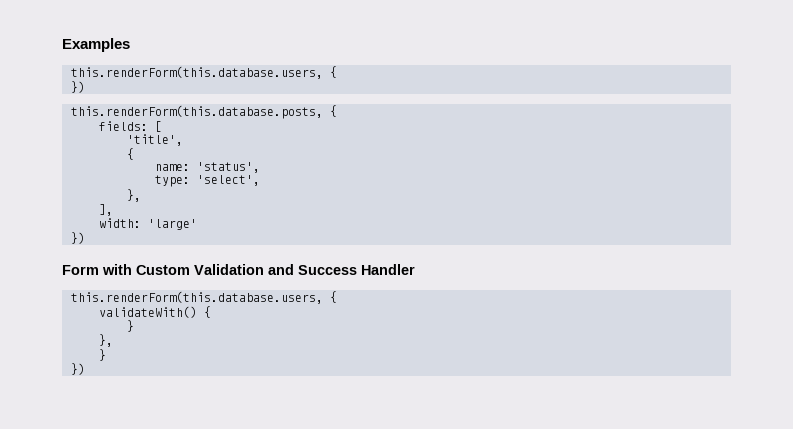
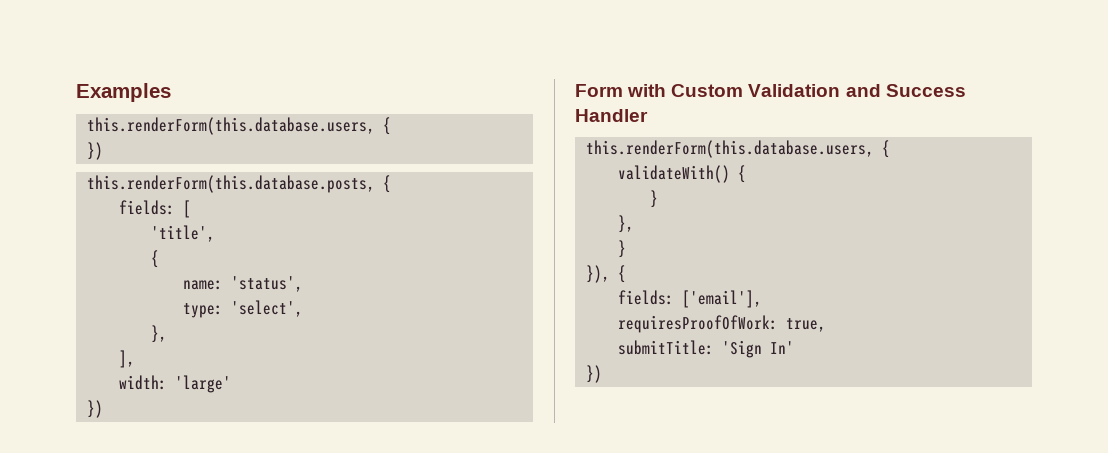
+ }), {
+ fields: ['email'],
+ requiresProofOfWork: true,
+ submitTitle: 'Sign In'

